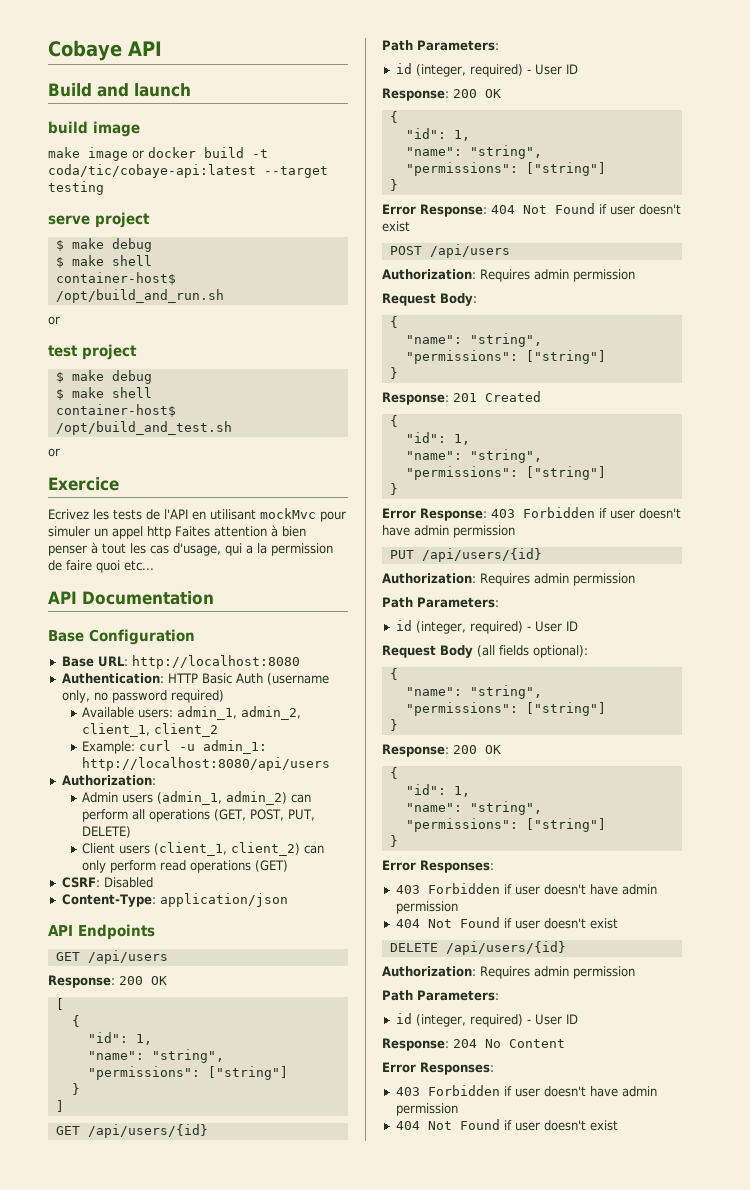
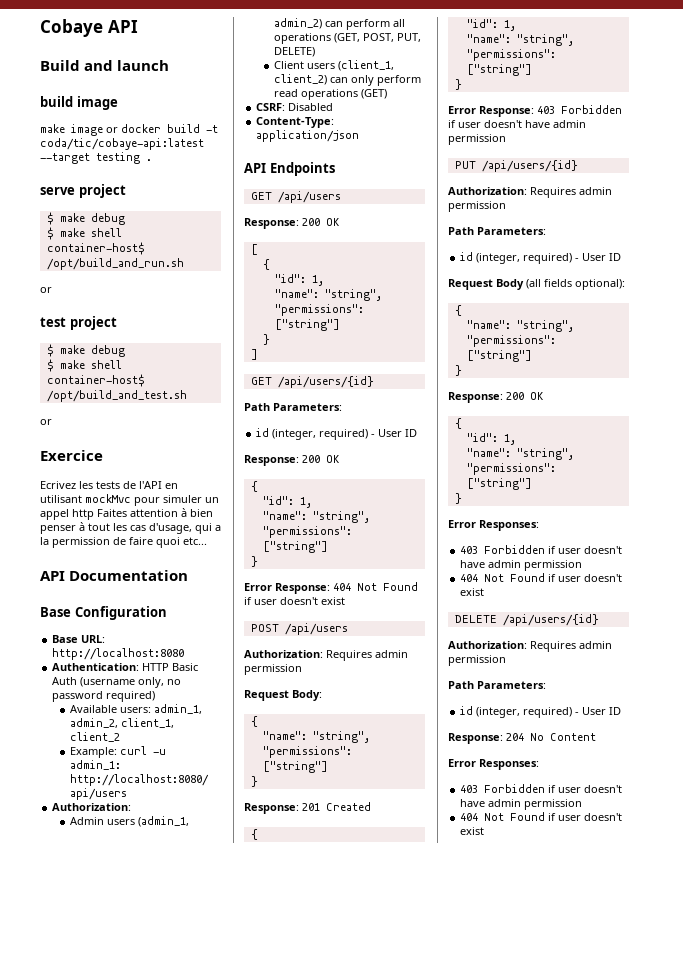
- make image or docker build -t coda/tic/cobaye-api:latest --target testing
+ make image or docker build -t coda/tic/cobaye-api:latest --target testing .

